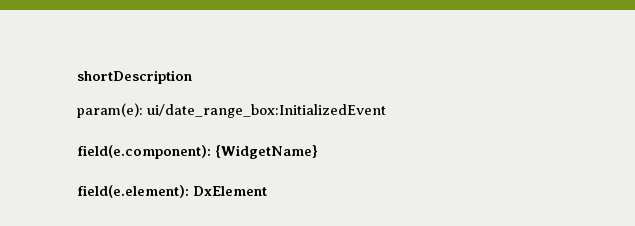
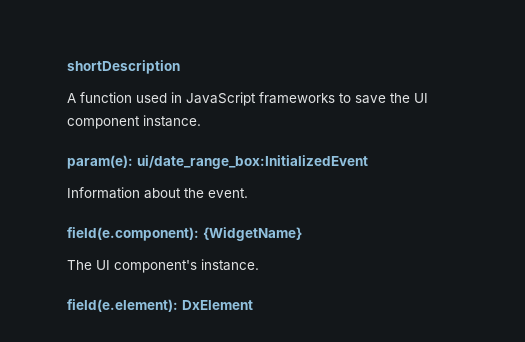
+ A function used in JavaScript frameworks to save the UI component instance.
  param(e): ui/date_range_box:InitializedEvent
+ Information about the event.
  field(e.component): {WidgetName}
+ The UI component's instance.

